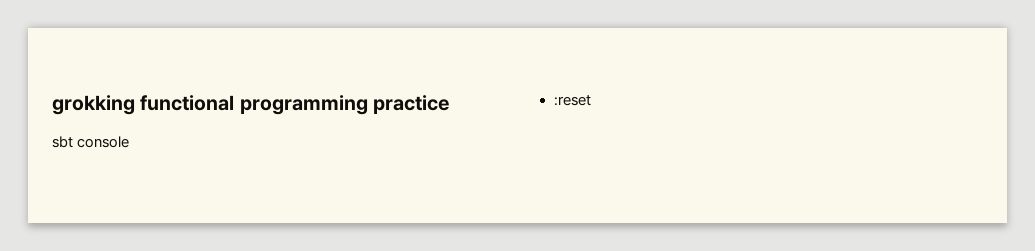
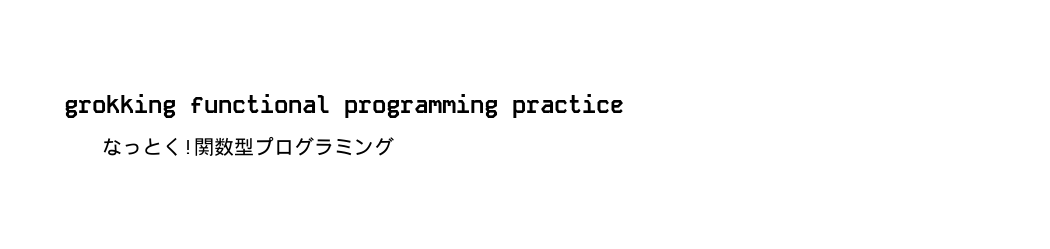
- sbt console
- :reset
+ なっとく!関数型プログラミング

